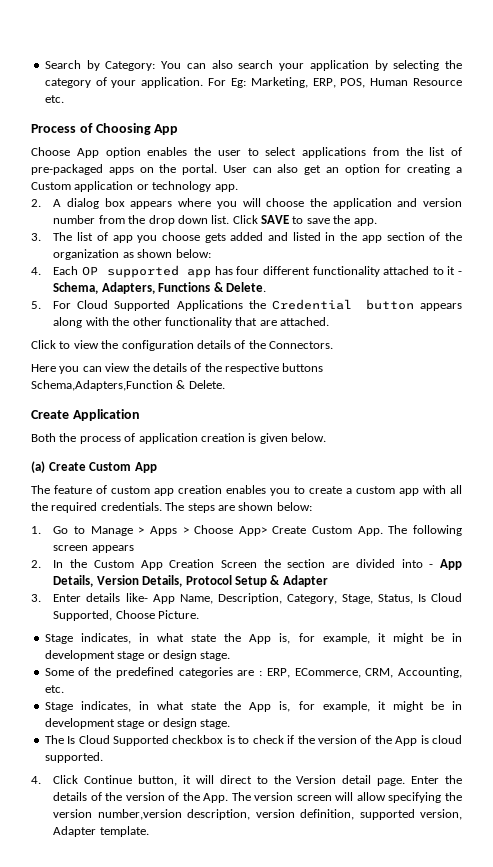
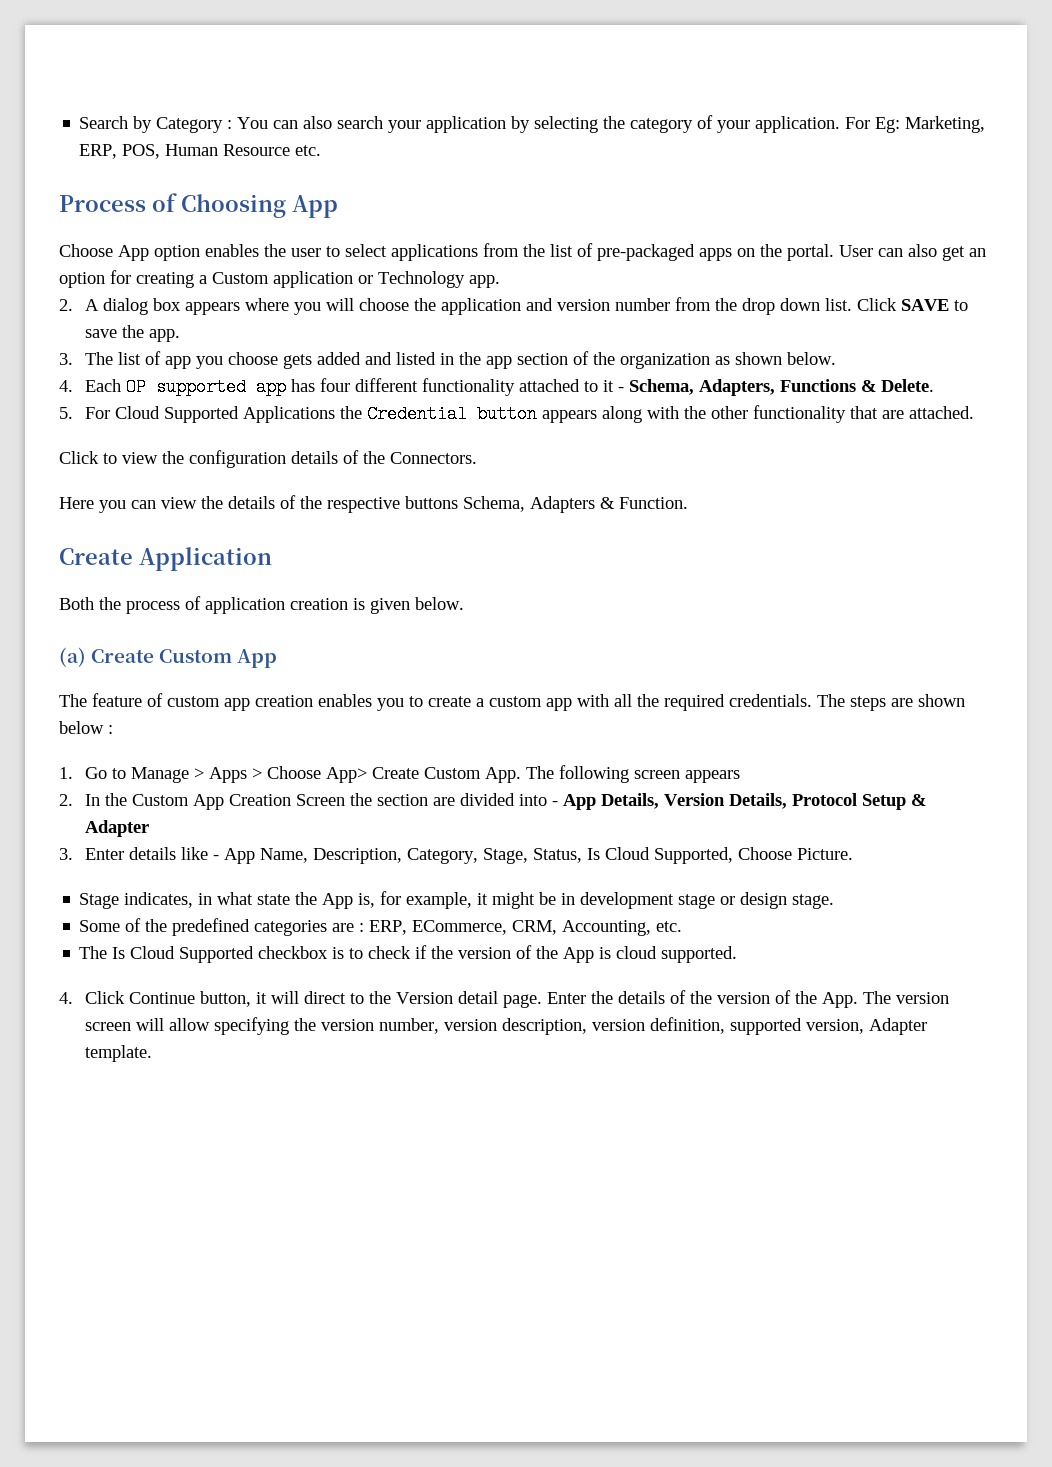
- Search by Category: You can also search your application by selecting the category of your application.
+ Search by Category : You can also search your application by selecting the category of your application.
- User can also get an option for creating a Custom application or technology app.
+ User can also get an option for creating a Custom application or Technology app.
- 3. The list of app you choose gets added and listed in the app section of the organization as shown below:
+ 3. The list of app you choose gets added and listed in the app section of the organization as shown below.
- Here you can view the details of the respective buttons Schema,Adapters,Function & Delete.
+ Here you can view the details of the respective buttons Schema, Adapters & Function.
- The steps are shown below:
+ The steps are shown below :
- 3. Enter details like- App Name, Description, Category, Stage, Status, Is Cloud Supported, Choose Picture.
+ 3. Enter details like - App Name, Description, Category, Stage, Status, Is Cloud Supported, Choose Picture.
  Some of the predefined categories are : ERP, ECommerce, CRM, Accounting, etc.
- Stage indicates, in what state the App is, for example, it might be in development stage or design stage.
- Enter the details of the version of the App. The version screen will allow specifying the version number,version description, version definition, supported version, Adapter template.
+ Enter the details of the version of the App. The version screen will allow specifying the version number, version description, version definition, supported version, Adapter template.

